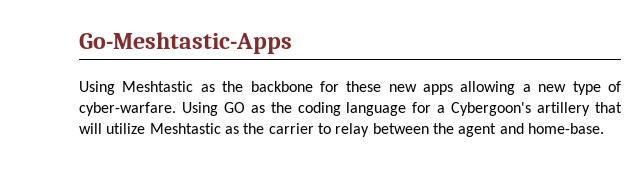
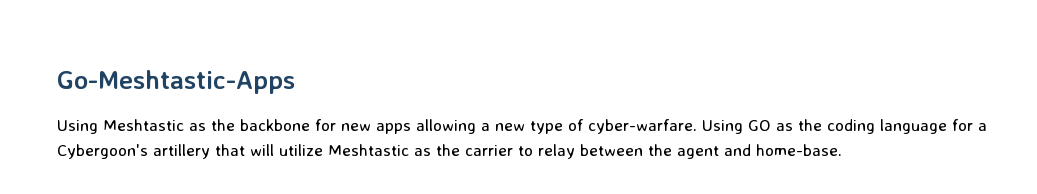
- Using Meshtastic as the backbone for these new apps allowing a new type of cyber-warfare.
+ Using Meshtastic as the backbone for new apps allowing a new type of cyber-warfare.

